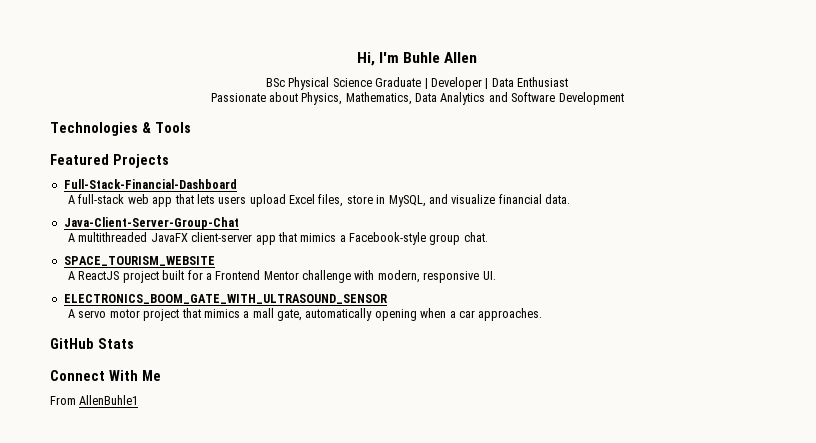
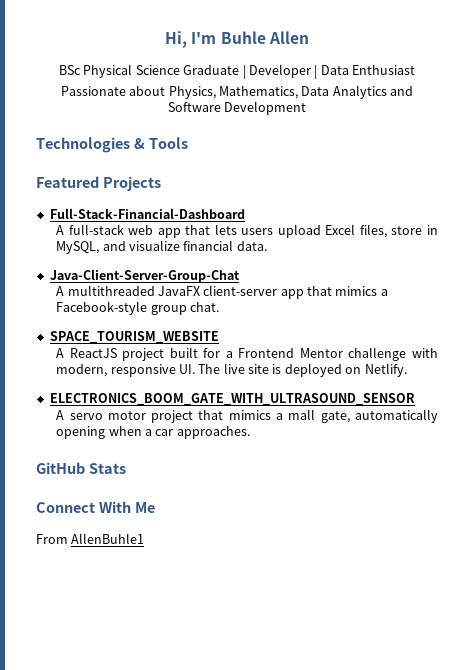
- A ReactJS project built for a Frontend Mentor challenge with modern, responsive UI.
+ A ReactJS project built for a Frontend Mentor challenge with modern, responsive UI. The live site is deployed on Netlify.

